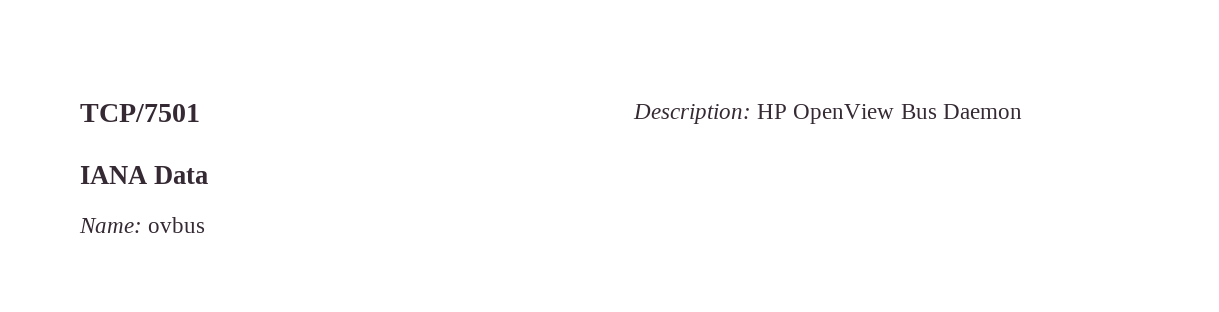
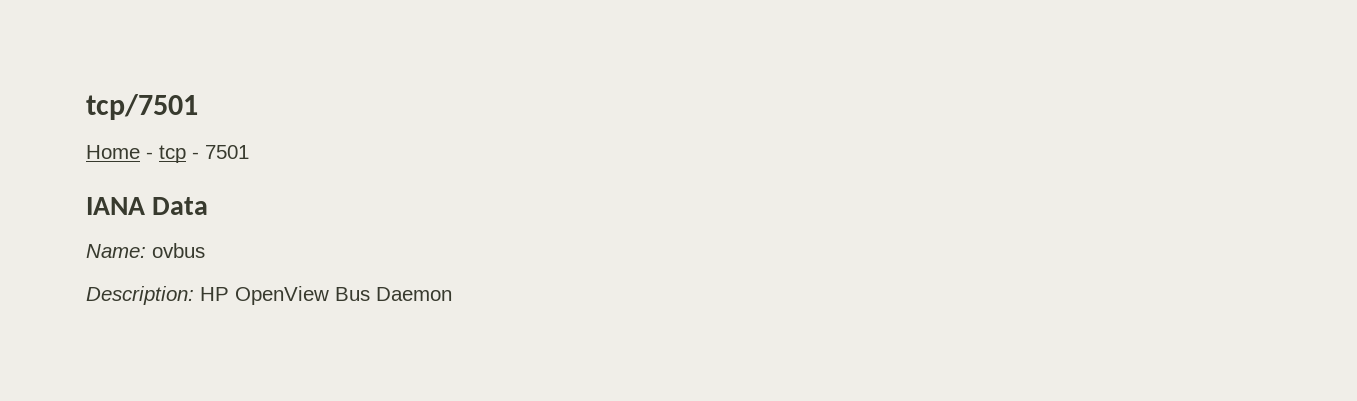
- TCP/7501
+ tcp/7501
+ Home - tcp - 7501

